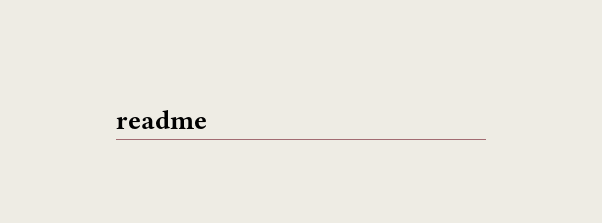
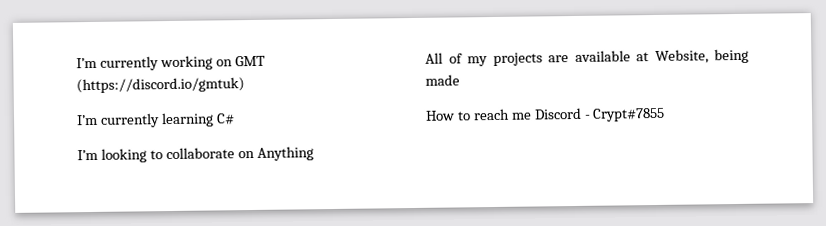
- readme
+ I’m currently working on GMT (https://discord.io/gmtuk)
+ I’m currently learning C#
+ I’m looking to collaborate on Anything
+ All of my projects are available at Website, being made
+ How to reach me Discord - Crypt#7855

